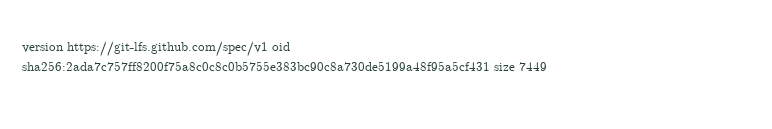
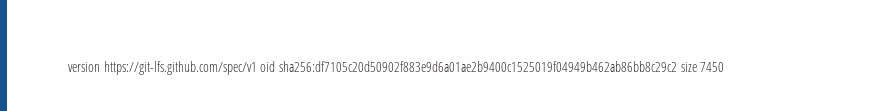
- version https://git-lfs.github.com/spec/v1 oid sha256:2ada7c757ff8200f75a8c0c8c0b5755e383bc90c8a730de5199a48f95a5cf431 size 7449
+ version https://git-lfs.github.com/spec/v1 oid sha256:df7105c20d50902f883e9d6a01ae2b9400c1525019f04949b462ab86bb8c29c2 size 7450

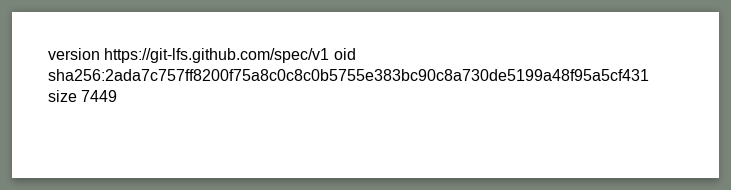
- version https://git-lfs.github.com/spec/v1 oid sha256:df7105c20d50902f883e9d6a01ae2b9400c1525019f04949b462ab86bb8c29c2 size 7450
+ version https://git-lfs.github.com/spec/v1 oid sha256:2ada7c757ff8200f75a8c0c8c0b5755e383bc90c8a730de5199a48f95a5cf431 size 7449

